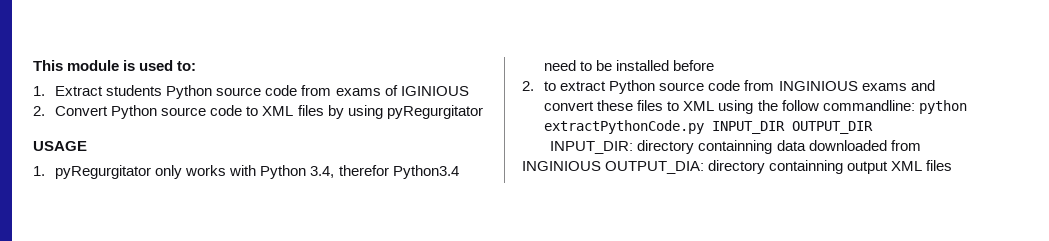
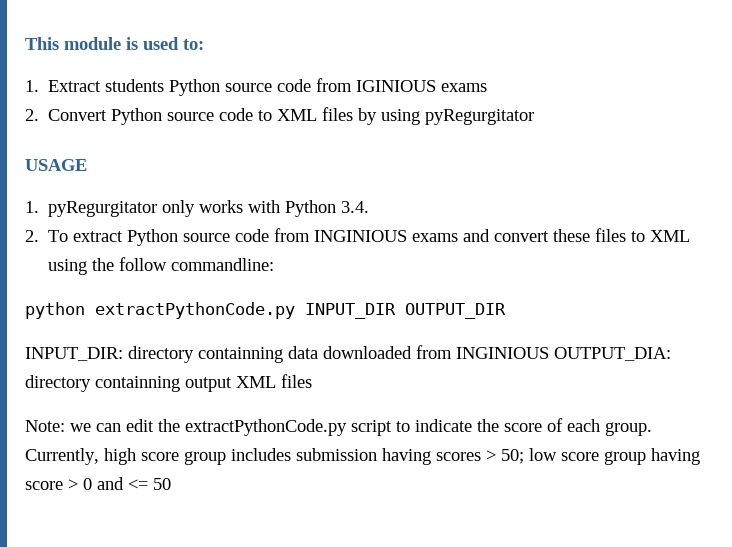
- 1. Extract students Python source code from exams of IGINIOUS
+ 1. Extract students Python source code from IGINIOUS exams
- 1. pyRegurgitator only works with Python 3.4, therefor Python3.4 need to be installed before
- 2. to extract Python source code from INGINIOUS exams and convert these files to XML using the follow commandline: python extractPythonCode.py INPUT_DIR OUTPUT_DIR
+ 1. pyRegurgitator only works with Python 3.4.
+ 2. To extract Python source code from INGINIOUS exams and convert these files to XML using the follow commandline:
+ python extractPythonCode.py INPUT_DIR OUTPUT_DIR
+ Note: we can edit the extractPythonCode.py script to indicate the score of each group. Currently, high score group includes submission having scores > 50; low score group having score > 0 and <= 50

